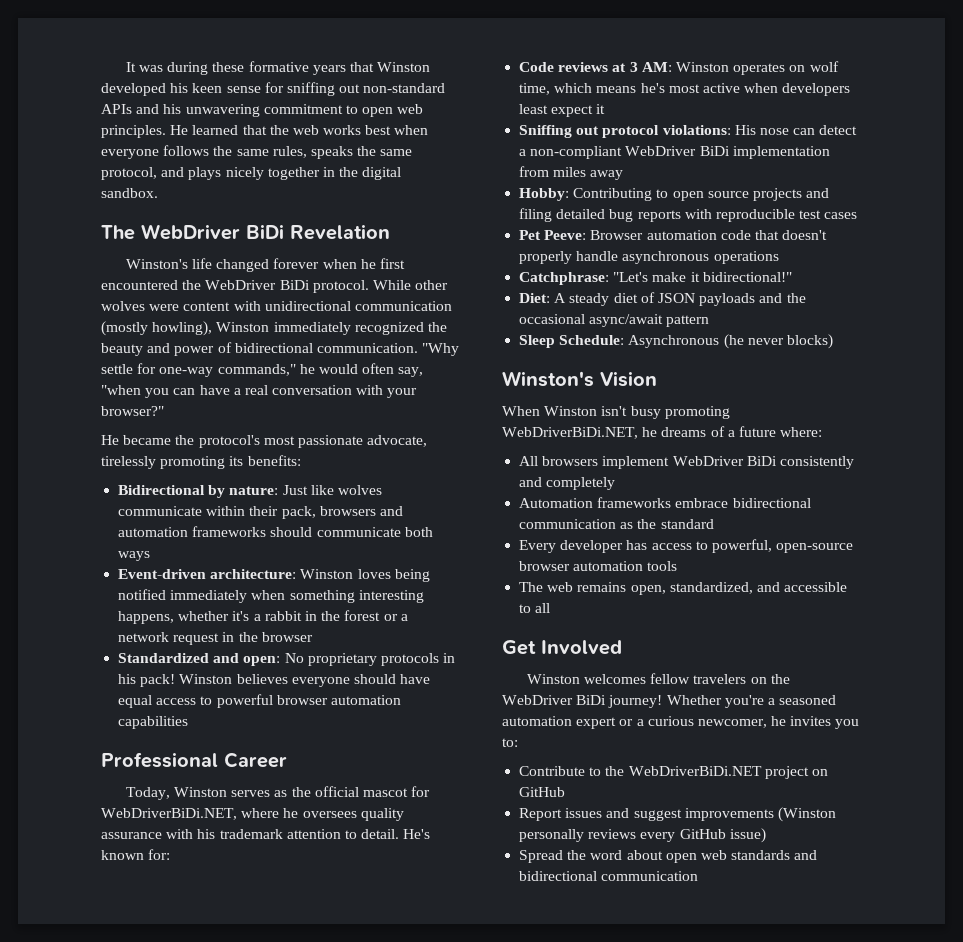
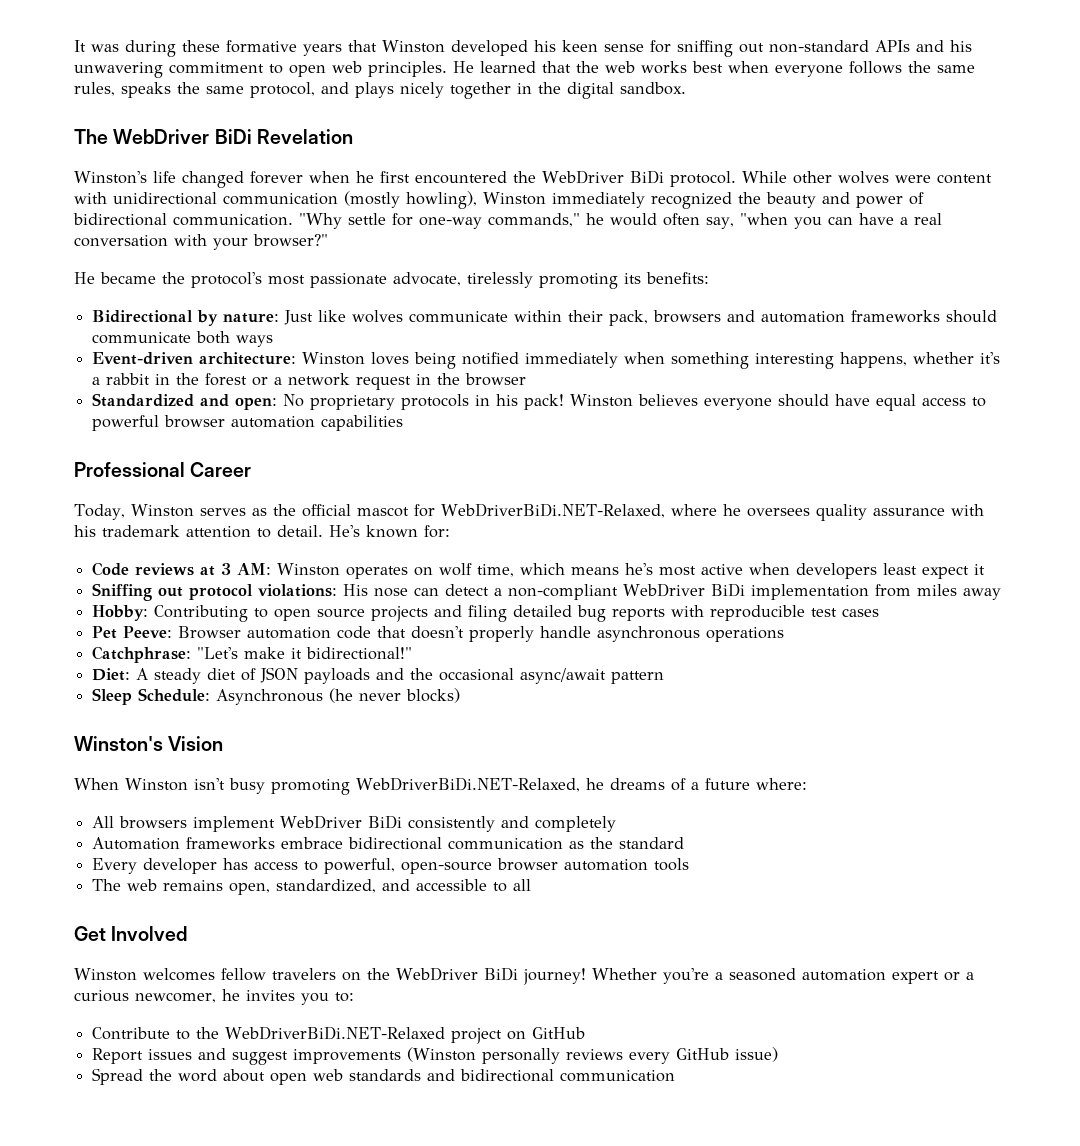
- Today, Winston serves as the official mascot for WebDriverBiDi.NET, where he oversees quality assurance with his trademark attention to detail.
+ Today, Winston serves as the official mascot for WebDriverBiDi.NET-Relaxed, where he oversees quality assurance with his trademark attention to detail.
- When Winston isn't busy promoting WebDriverBiDi.NET, he dreams of a future where:
+ When Winston isn't busy promoting WebDriverBiDi.NET-Relaxed, he dreams of a future where:
- Contribute to the WebDriverBiDi.NET project on GitHub
+ Contribute to the WebDriverBiDi.NET-Relaxed project on GitHub

